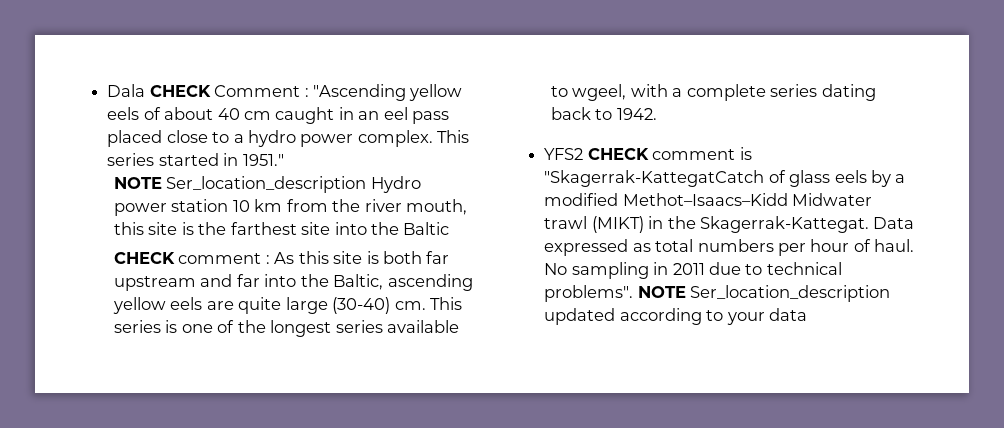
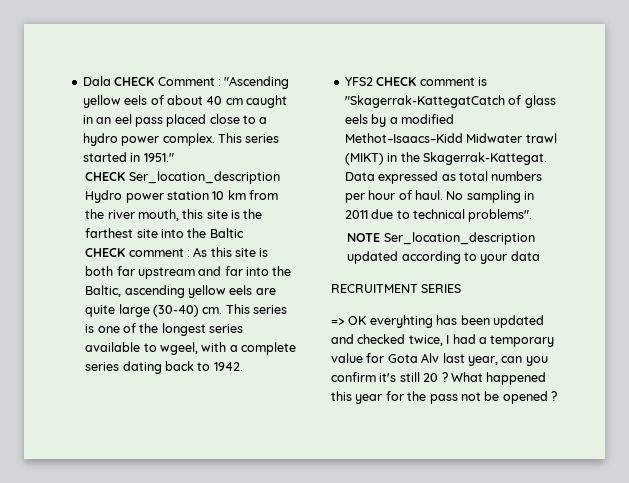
- NOTE Ser_location_description Hydro power station 10 km from the river mouth, this site is the farthest site into the Baltic
+ CHECK Ser_location_description Hydro power station 10 km from the river mouth, this site is the farthest site into the Baltic
- No sampling in 2011 due to technical problems". NOTE Ser_location_description updated according to your data
+ No sampling in 2011 due to technical problems".
+ NOTE Ser_location_description updated according to your data
+ RECRUITMENT SERIES
+ => OK everyhting has been updated and checked twice, I had a temporary value for Gota Alv last year, can you confirm it's still 20 ? What happened this year for the pass not be opened ?

